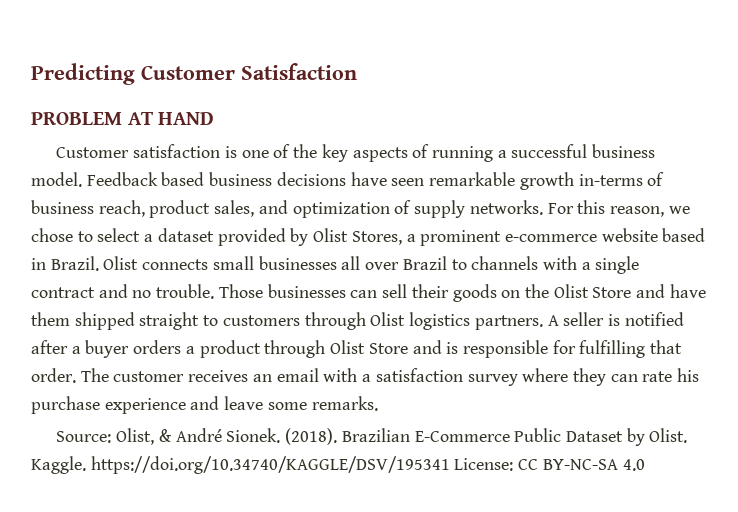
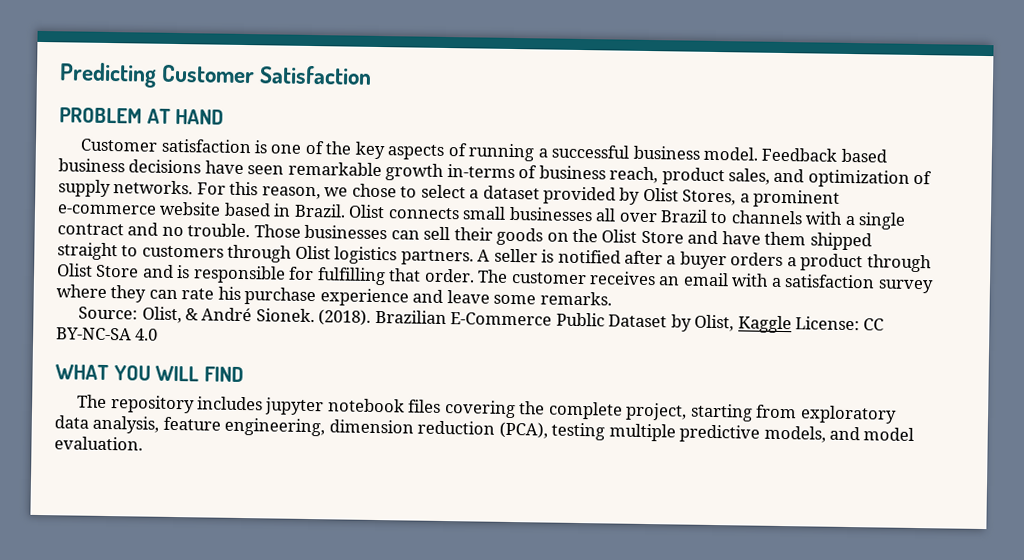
- Brazilian E-Commerce Public Dataset by Olist. Kaggle. https://doi.org/10.34740/KAGGLE/DSV/195341 License: CC BY-NC-SA 4.0
+ Brazilian E-Commerce Public Dataset by Olist, Kaggle License: CC BY-NC-SA 4.0
+ WHAT YOU WILL FIND
+ The repository includes jupyter notebook files covering the complete project, starting from exploratory data analysis, feature engineering, dimension reduction (PCA), testing multiple predictive models, and model evaluation.

